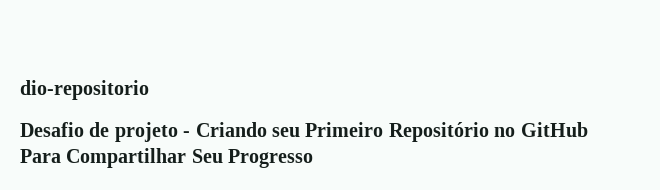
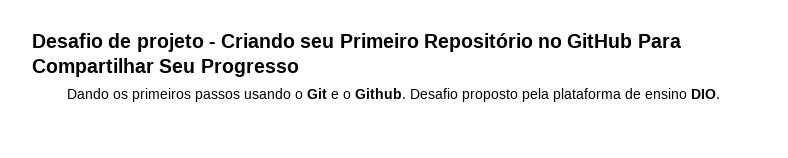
- dio-repositorio
+ Dando os primeiros passos usando o Git e o Github. Desafio proposto pela plataforma de ensino DIO.

